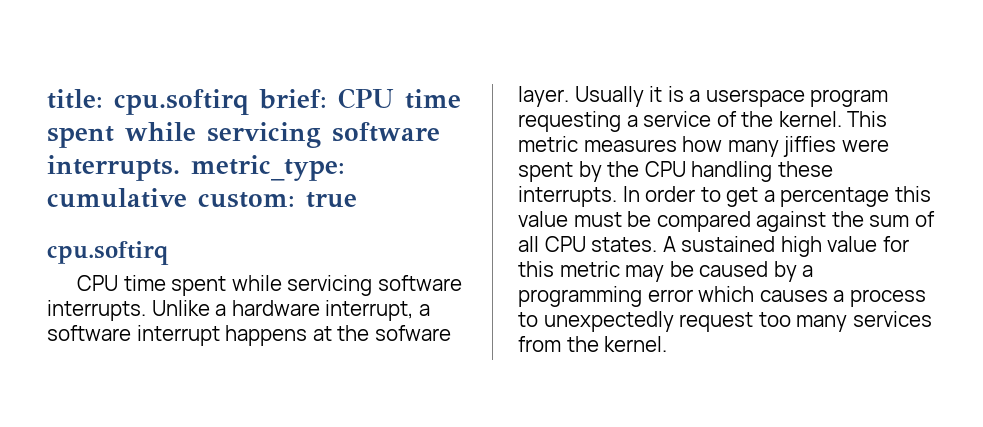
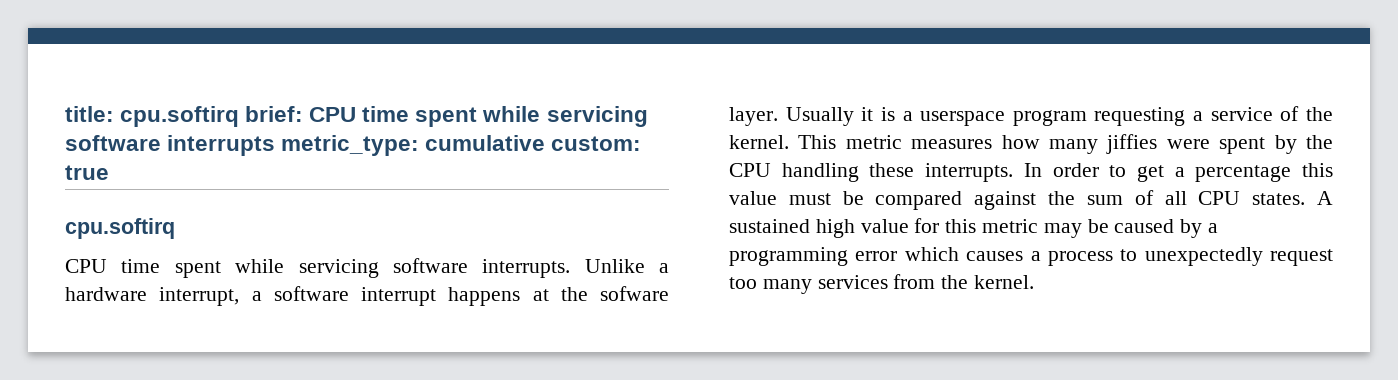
- title: cpu.softirq brief: CPU time spent while servicing software interrupts. metric_type: cumulative custom: true
+ title: cpu.softirq brief: CPU time spent while servicing software interrupts metric_type: cumulative custom: true

